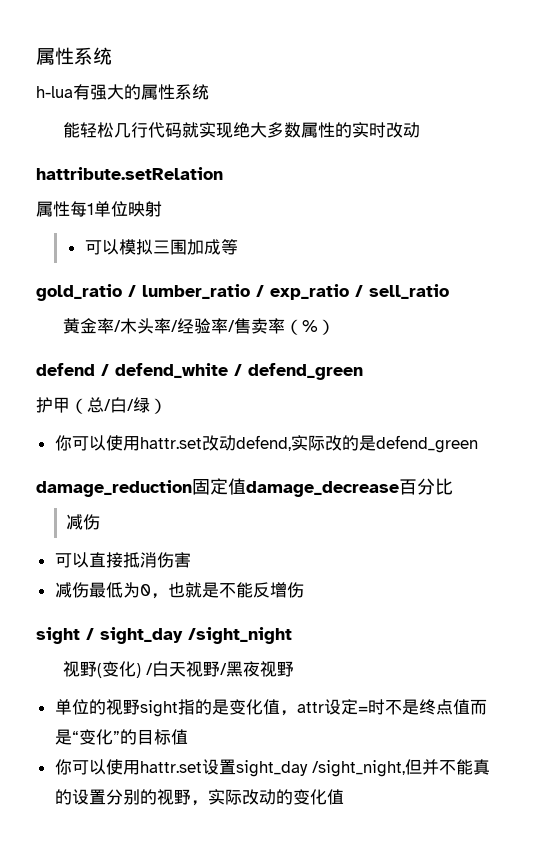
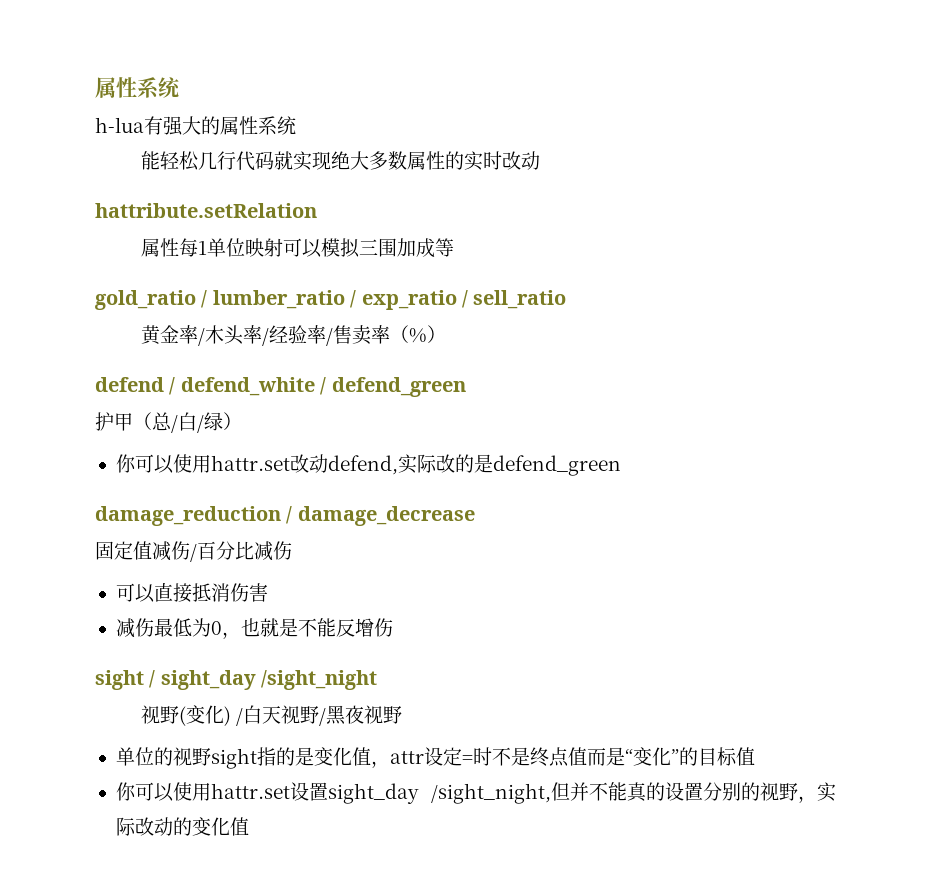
- 属性每1单位映射
- 可以模拟三围加成等
+ 属性每1单位映射可以模拟三围加成等
- damage_reduction固定值damage_decrease百分比
- 减伤
+ damage_reduction / damage_decrease
+ 固定值减伤/百分比减伤

